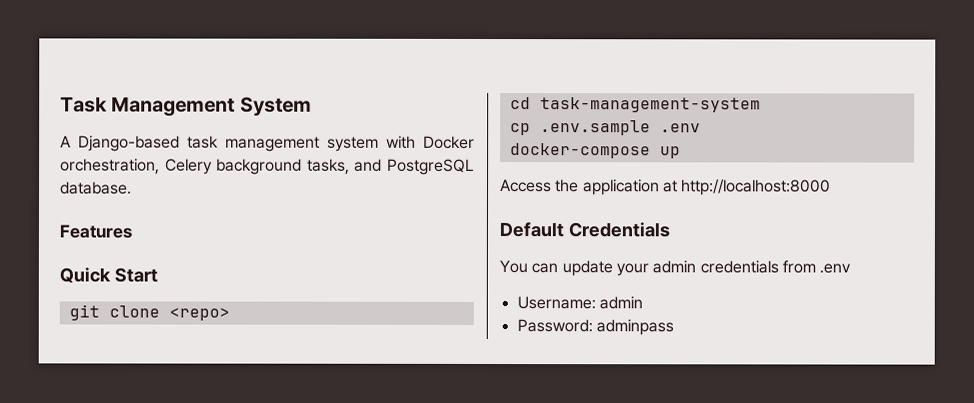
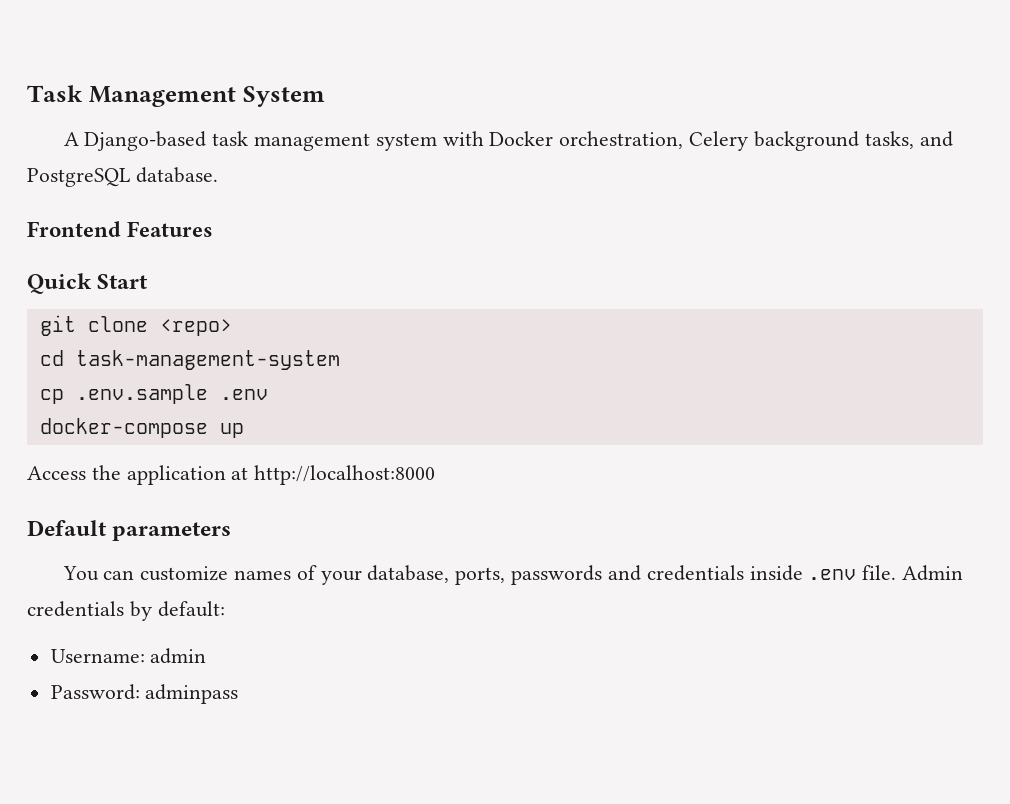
- Features
+ Frontend Features
- Default Credentials
+ Default parameters
- You can update your admin credentials from .env
+ You can customize names of your database, ports, passwords and credentials inside .env file. Admin credentials by default:

